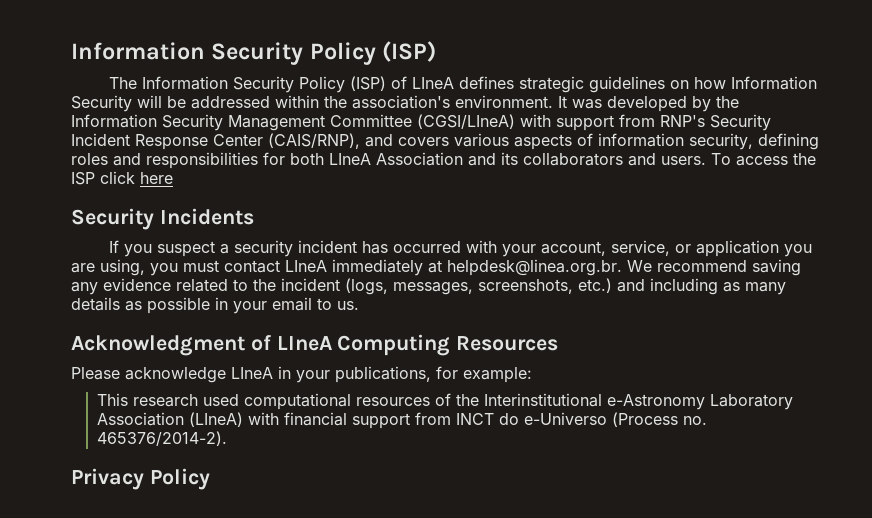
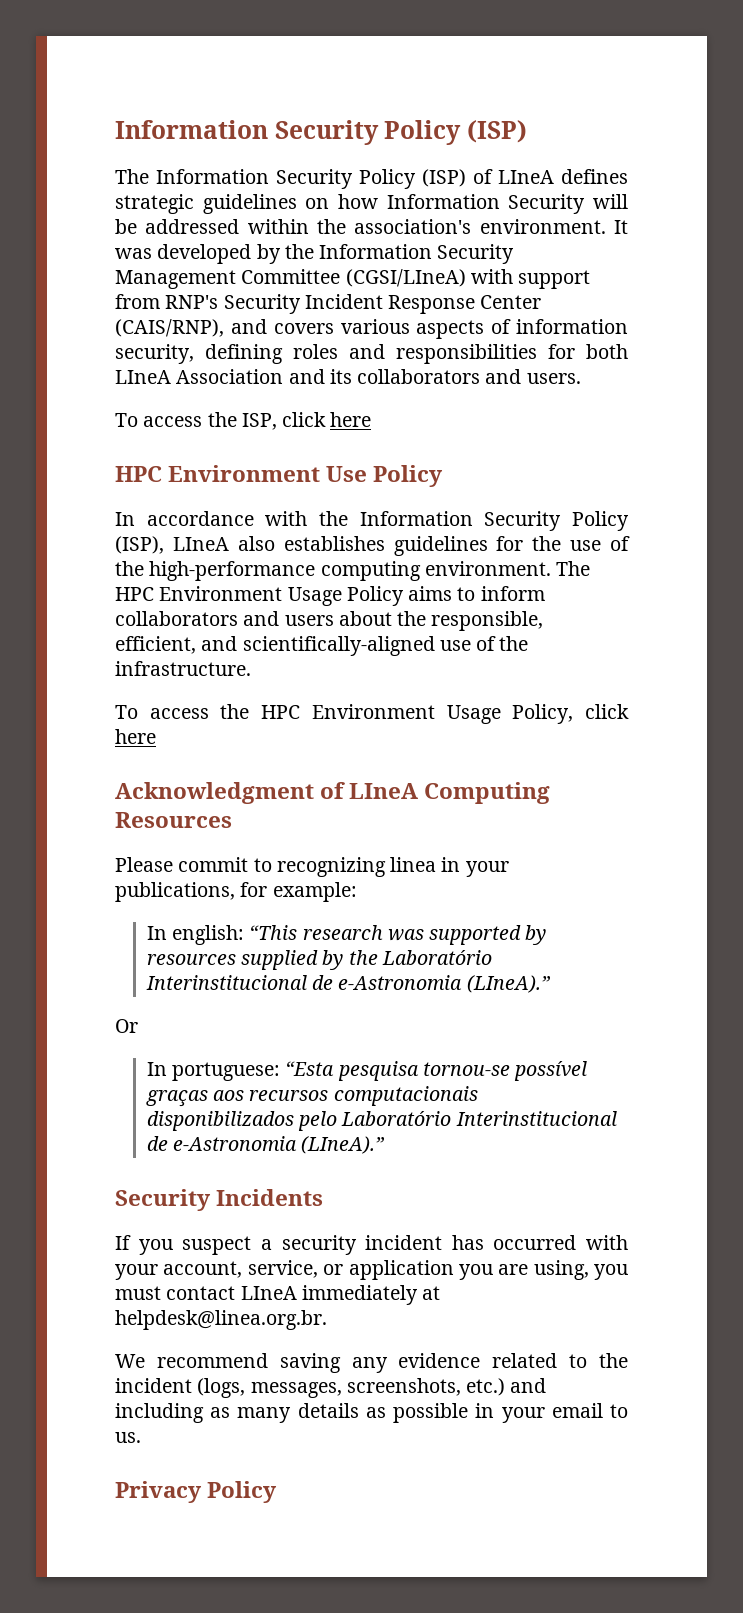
- It was developed by the Information Security Management Committee (CGSI/LIneA) with support from RNP's Security Incident Response Center (CAIS/RNP), and covers various aspects of information security, defining roles and responsibilities for both LIneA Association and its collaborators and users. To access the ISP click here
+ It was developed by the Information Security Management Committee (CGSI/LIneA) with support from RNP's Security Incident Response Center (CAIS/RNP), and covers various aspects of information security, defining roles and responsibilities for both LIneA Association and its collaborators and users.
+ To access the ISP, click here
+ HPC Environment Use Policy
+ In accordance with the Information Security Policy (ISP), LIneA also establishes guidelines for the use of the high-performance computing environment. The HPC Environment Usage Policy aims to inform collaborators and users about the responsible, efficient, and scientifically-aligned use of the infrastructure.
+ To access the HPC Environment Usage Policy, click here
+ Acknowledgment of LIneA Computing Resources
+ Please commit to recognizing linea in your publications, for example:
+ In english: “This research was supported by resources supplied by the Laboratório Interinstitucional de e-Astronomia (LIneA).”
+ Or
+ In portuguese: “Esta pesquisa tornou-se possível graças aos recursos computacionais disponibilizados pelo Laboratório Interinstitucional de e-Astronomia (LIneA).”
- If you suspect a security incident has occurred with your account, service, or application you are using, you must contact LIneA immediately at helpdesk@linea.org.br. We recommend saving any evidence related to the incident (logs, messages, screenshots, etc.) and including as many details as possible in your email to us.
+ If you suspect a security incident has occurred with your account, service, or application you are using, you must contact LIneA immediately at helpdesk@linea.org.br.
+ We recommend saving any evidence related to the incident (logs, messages, screenshots, etc.) and including as many details as possible in your email to us.
- Acknowledgment of LIneA Computing Resources
- Please acknowledge LIneA in your publications, for example:
- This research used computational resources of the Interinstitutional e-Astronomy Laboratory Association (LIneA) with financial support from INCT do e-Universo (Process no. 465376/2014-2).

